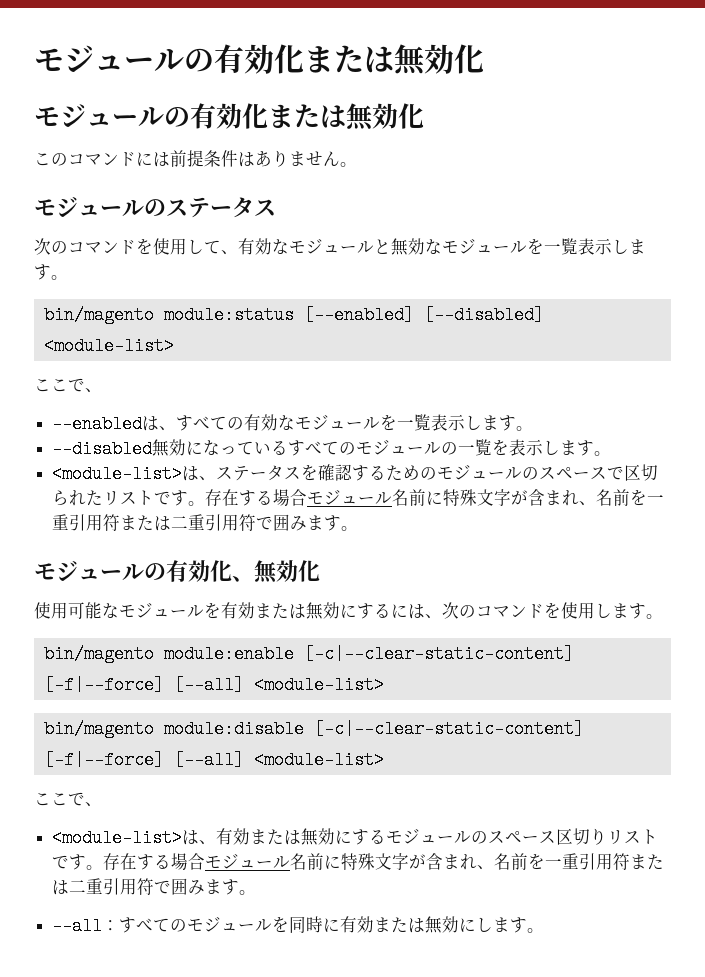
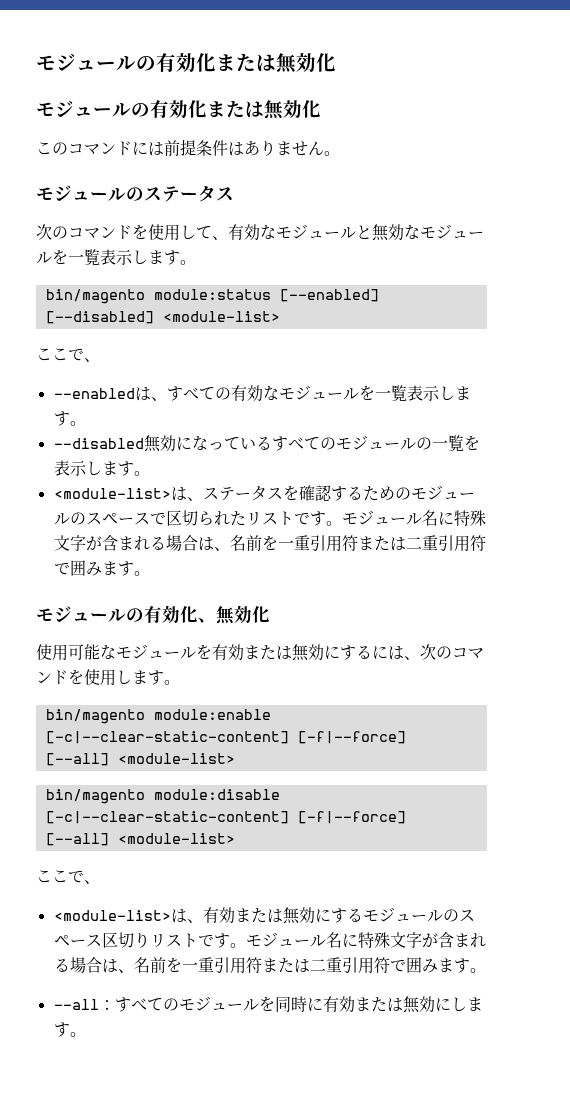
- <module-list>は、ステータスを確認するためのモジュールのスペースで区切られたリストです。存在する場合モジュール名前に特殊文字が含まれ、名前を一重引用符または二重引用符で囲みます。
+ <module-list>は、ステータスを確認するためのモジュールのスペースで区切られたリストです。モジュール名に特殊文字が含まれる場合は、名前を一重引用符または二重引用符で囲みます。
- <module-list>は、有効または無効にするモジュールのスペース区切りリストです。存在する場合モジュール名前に特殊文字が含まれ、名前を一重引用符または二重引用符で囲みます。
+ <module-list>は、有効または無効にするモジュールのスペース区切りリストです。モジュール名に特殊文字が含まれる場合は、名前を一重引用符または二重引用符で囲みます。

